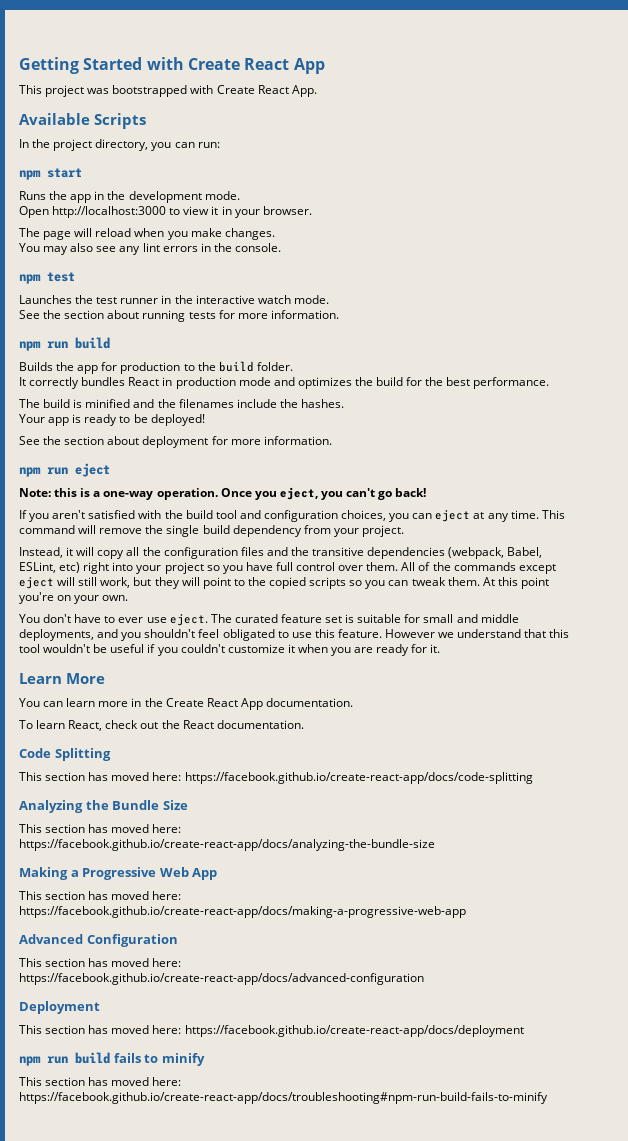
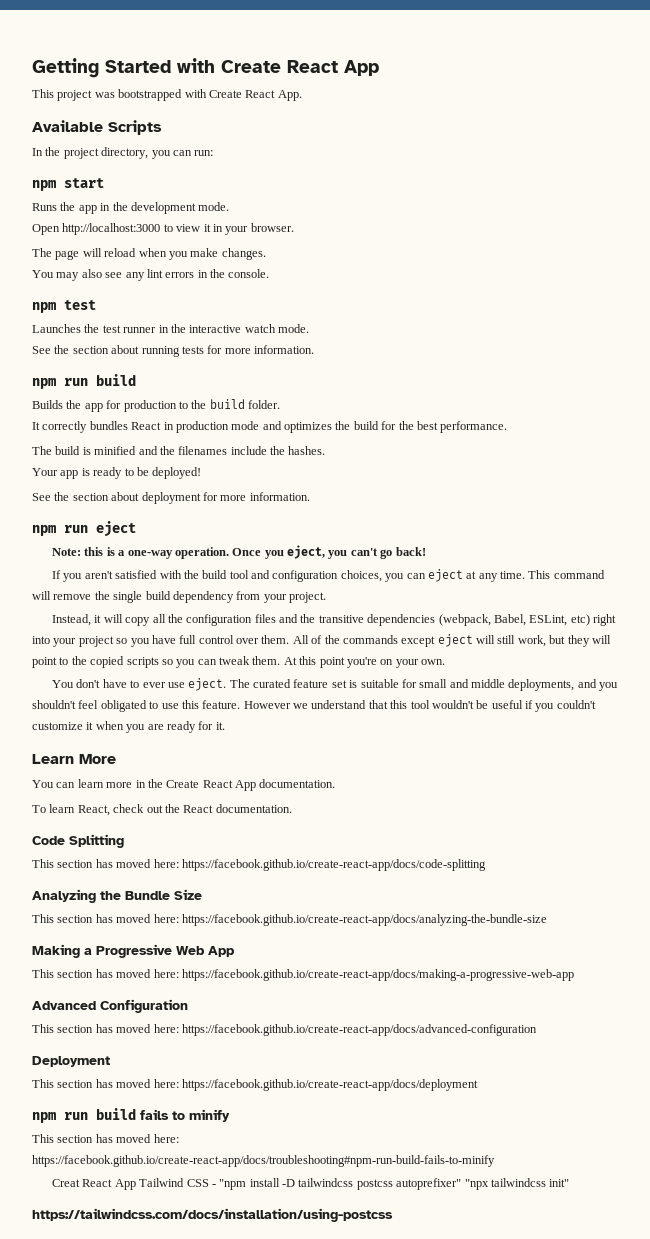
+ Creat React App Tailwind CSS - "npm install -D tailwindcss postcss autoprefixer" "npx tailwindcss init"
+ https://tailwindcss.com/docs/installation/using-postcss

